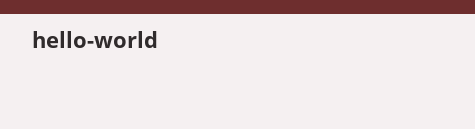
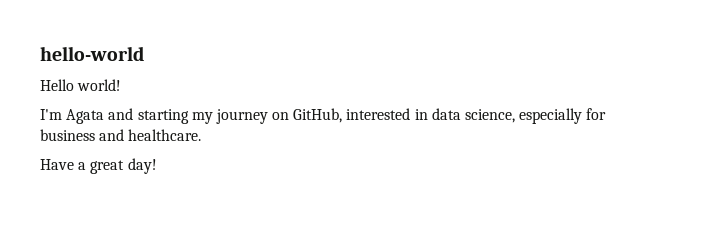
+ Hello world!
+ I'm Agata and starting my journey on GitHub, interested in data science, especially for business and healthcare.
+ Have a great day!

